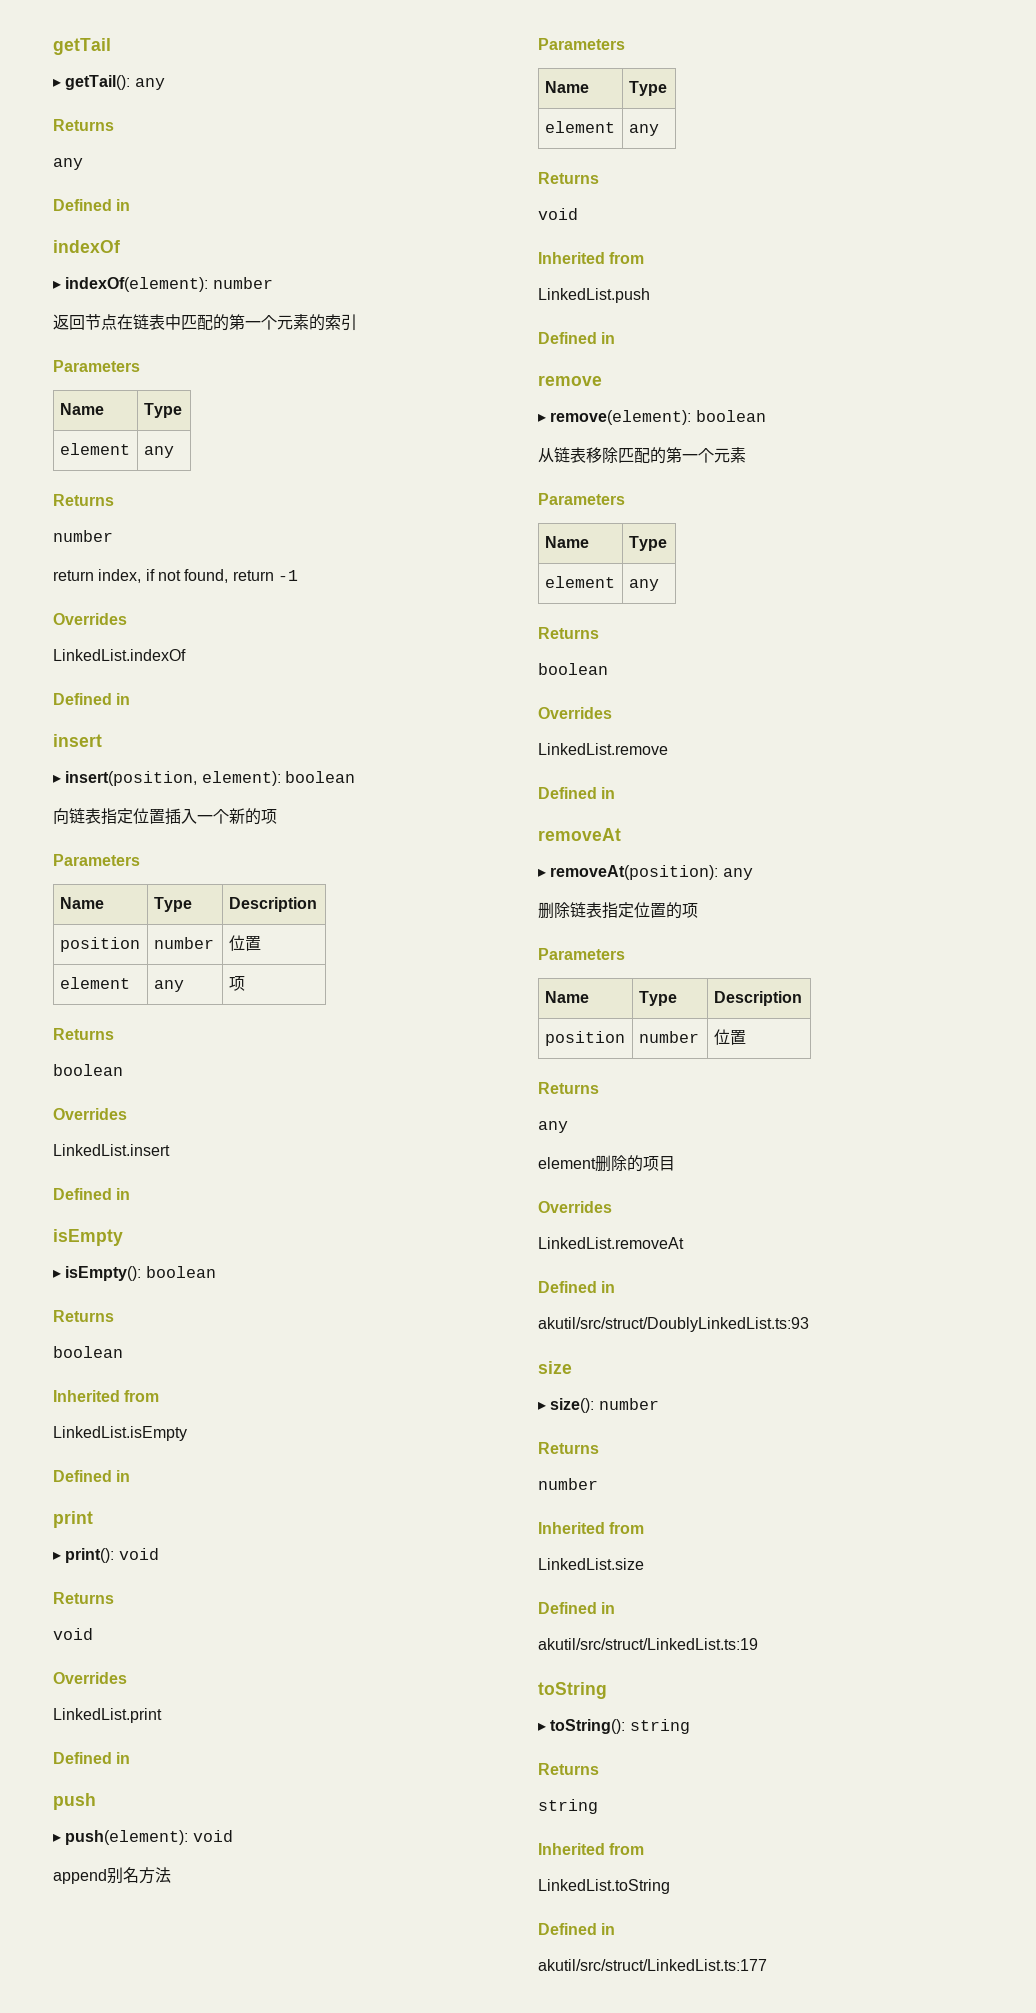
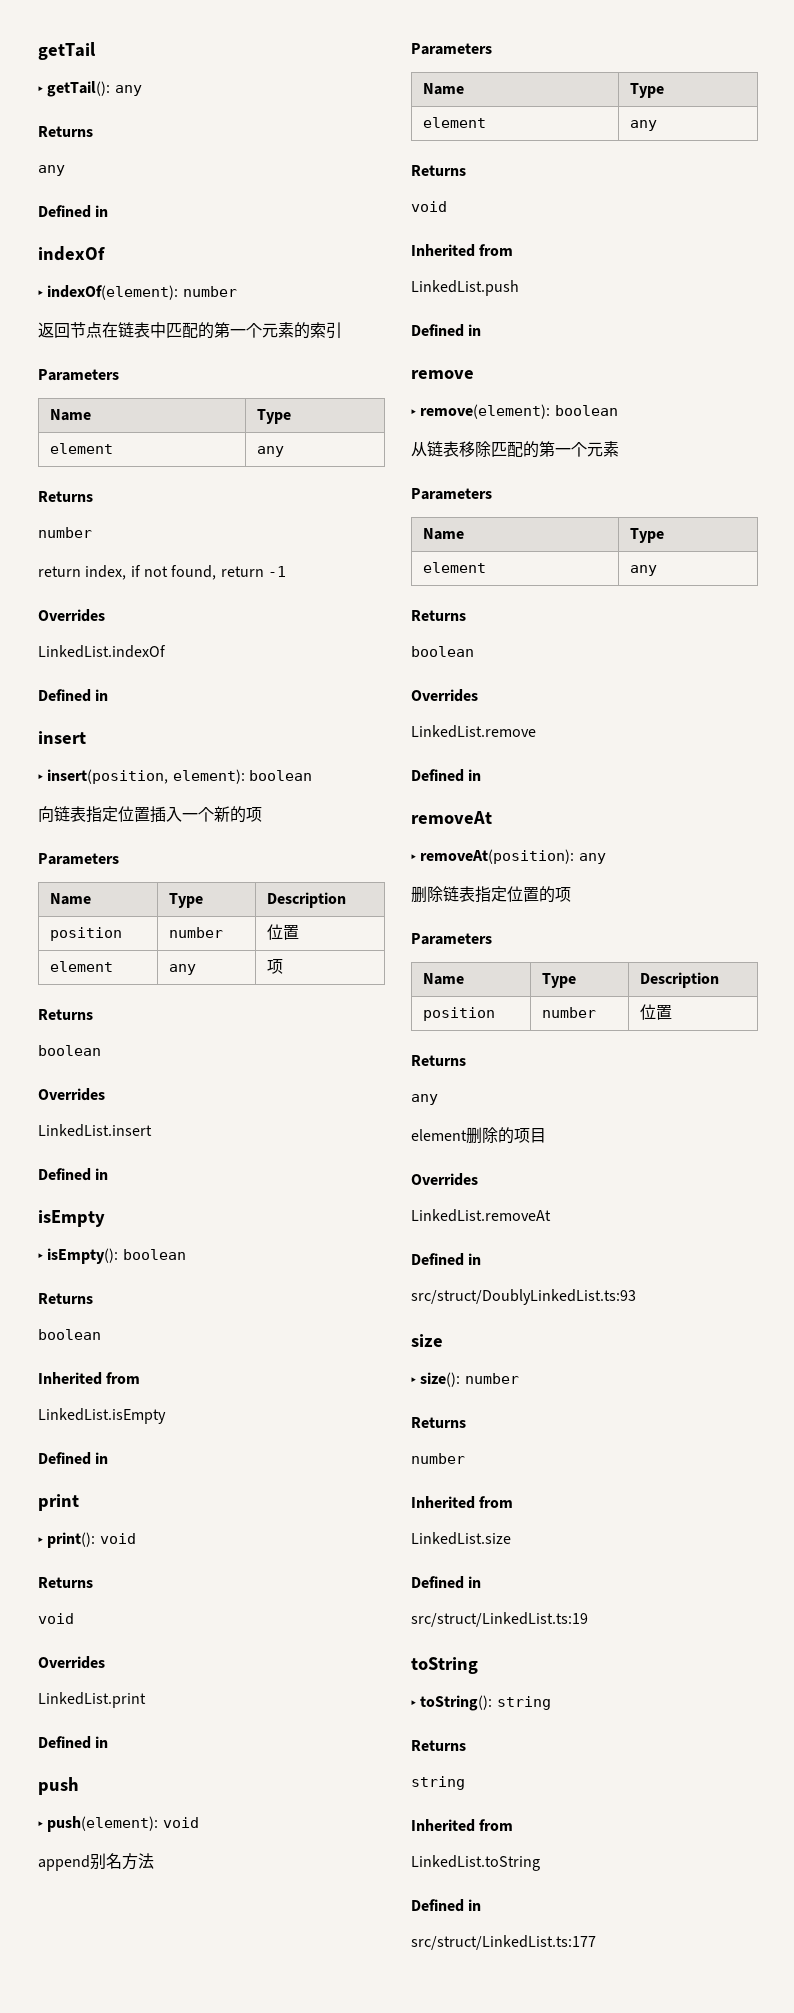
- akutil/src/struct/DoublyLinkedList.ts:93
+ src/struct/DoublyLinkedList.ts:93
- akutil/src/struct/LinkedList.ts:19
+ src/struct/LinkedList.ts:19
- akutil/src/struct/LinkedList.ts:177
+ src/struct/LinkedList.ts:177

